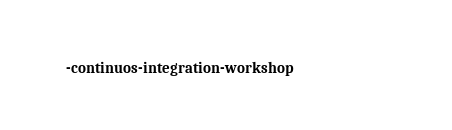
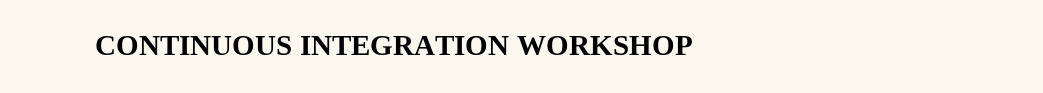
- -continuos-integration-workshop
+ CONTINUOUS INTEGRATION WORKSHOP

